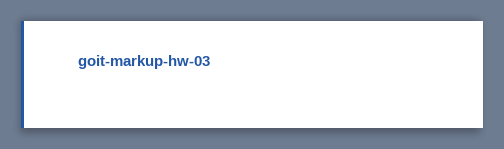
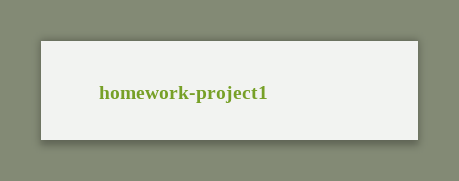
- goit-markup-hw-03
+ homework-project1

